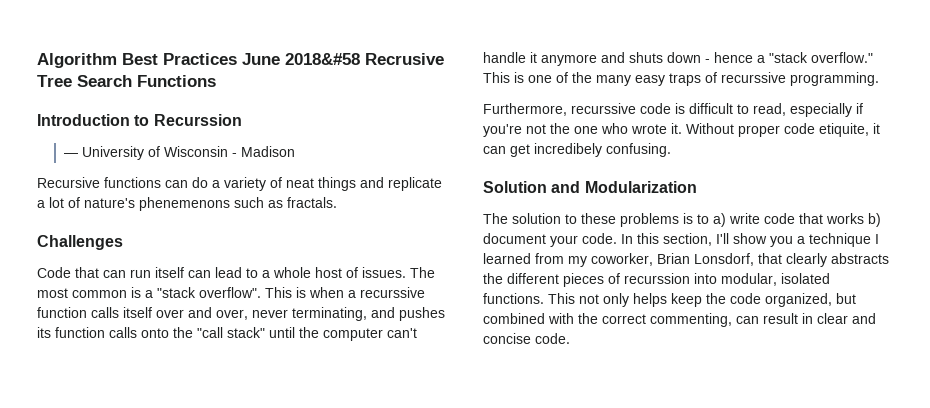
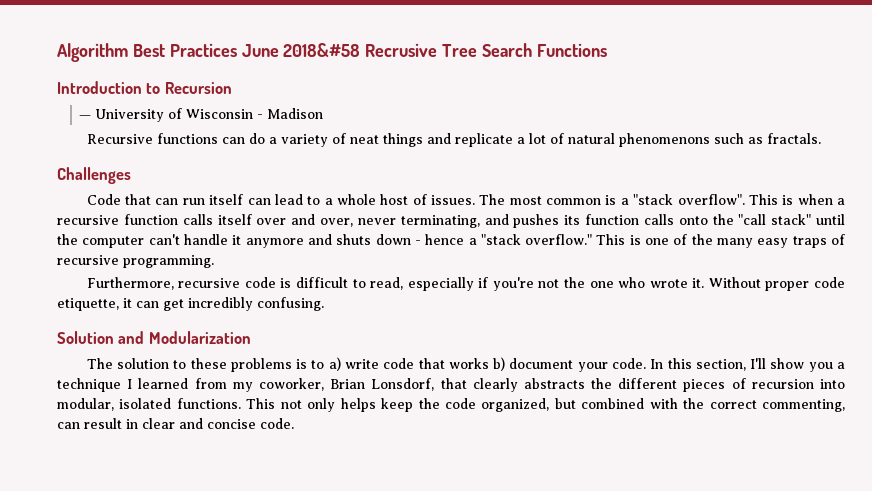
- Introduction to Recurssion
+ Introduction to Recursion
- Recursive functions can do a variety of neat things and replicate a lot of nature's phenemenons such as fractals.
+ Recursive functions can do a variety of neat things and replicate a lot of natural phenomenons such as fractals.
- This is when a recurssive function calls itself over and over, never terminating, and pushes its function calls onto the "call stack" until the computer can't handle it anymore and shuts down - hence a "stack overflow."
+ This is when a recursive function calls itself over and over, never terminating, and pushes its function calls onto the "call stack" until the computer can't handle it anymore and shuts down - hence a "stack overflow."
- This is one of the many easy traps of recurssive programming.
+ This is one of the many easy traps of recursive programming.
- Furthermore, recurssive code is difficult to read, especially if you're not the one who wrote it.
+ Furthermore, recursive code is difficult to read, especially if you're not the one who wrote it.
- Without proper code etiquite, it can get incredibely confusing.
+ Without proper code etiquette, it can get incredibly confusing.
- In this section, I'll show you a technique I learned from my coworker, Brian Lonsdorf, that clearly abstracts the different pieces of recurssion into modular, isolated functions.
+ In this section, I'll show you a technique I learned from my coworker, Brian Lonsdorf, that clearly abstracts the different pieces of recursion into modular, isolated functions.

